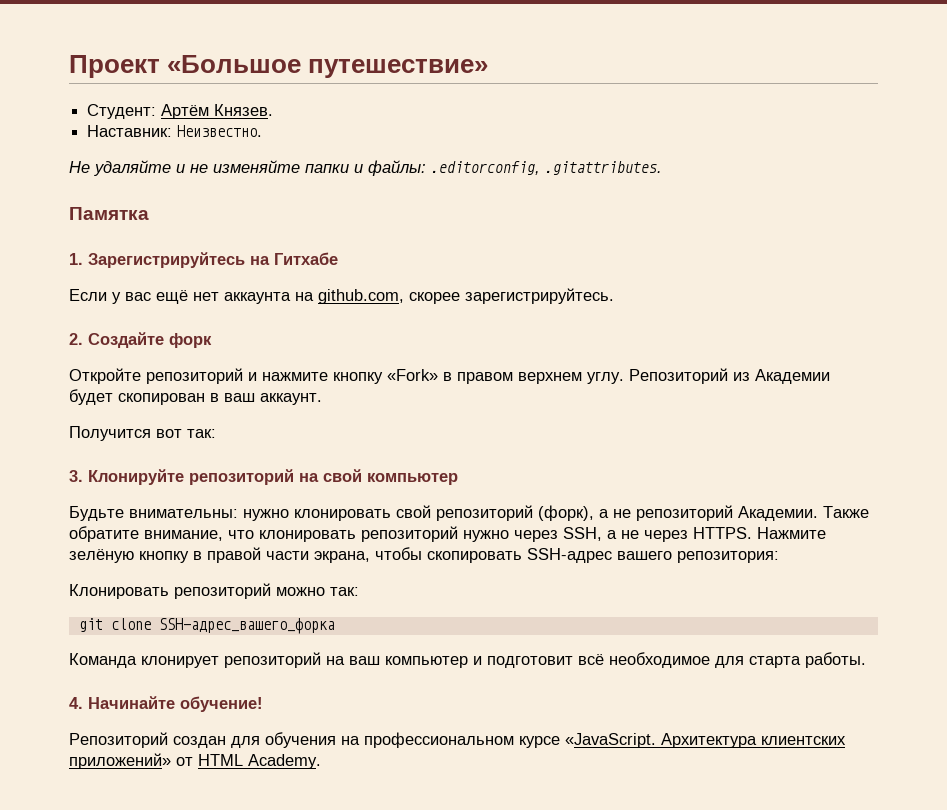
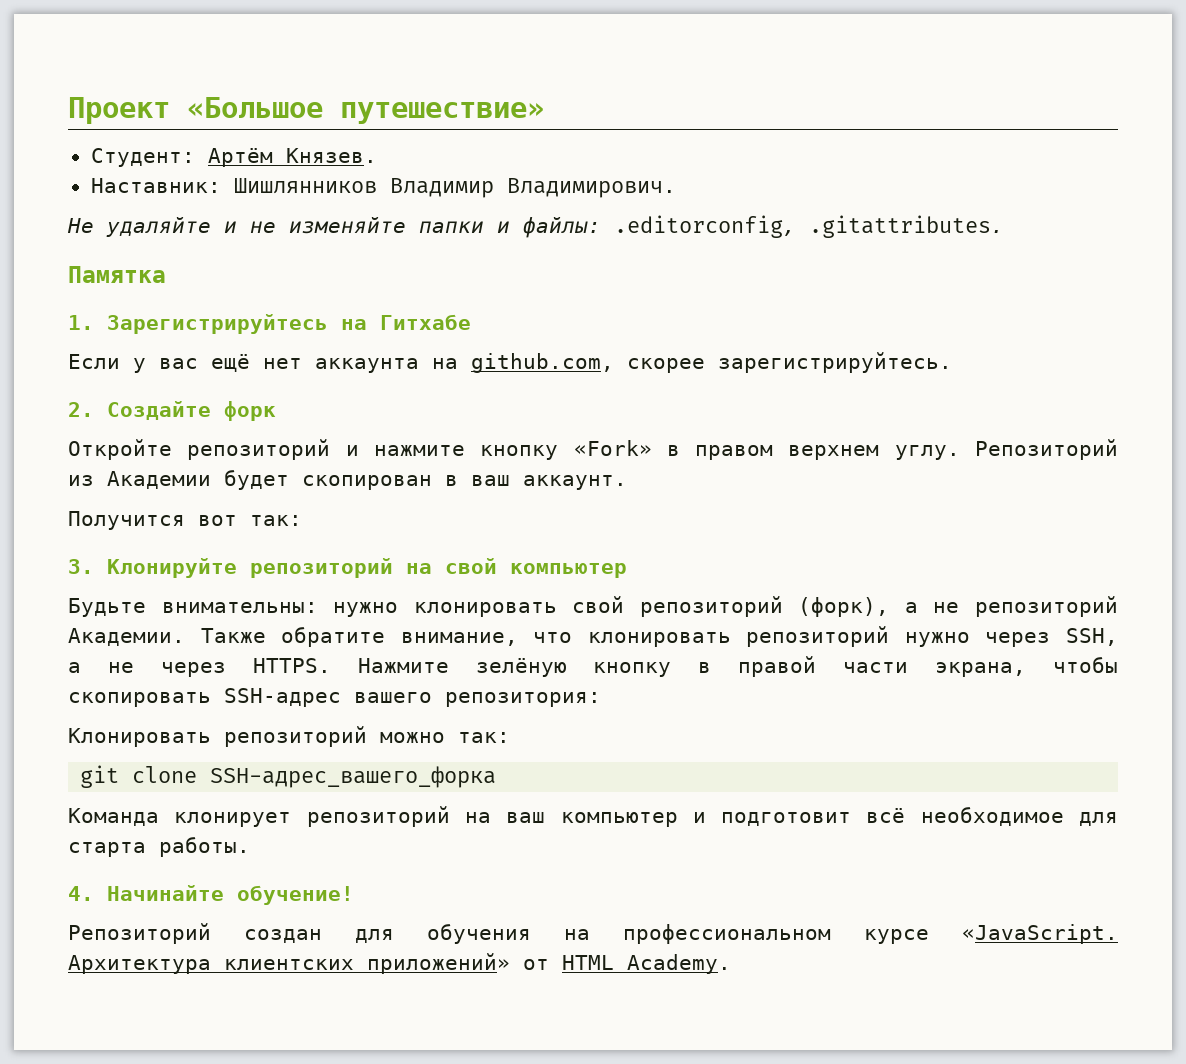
- Наставник: Неизвестно.
+ Наставник: Шишлянников Владимир Владимирович.

